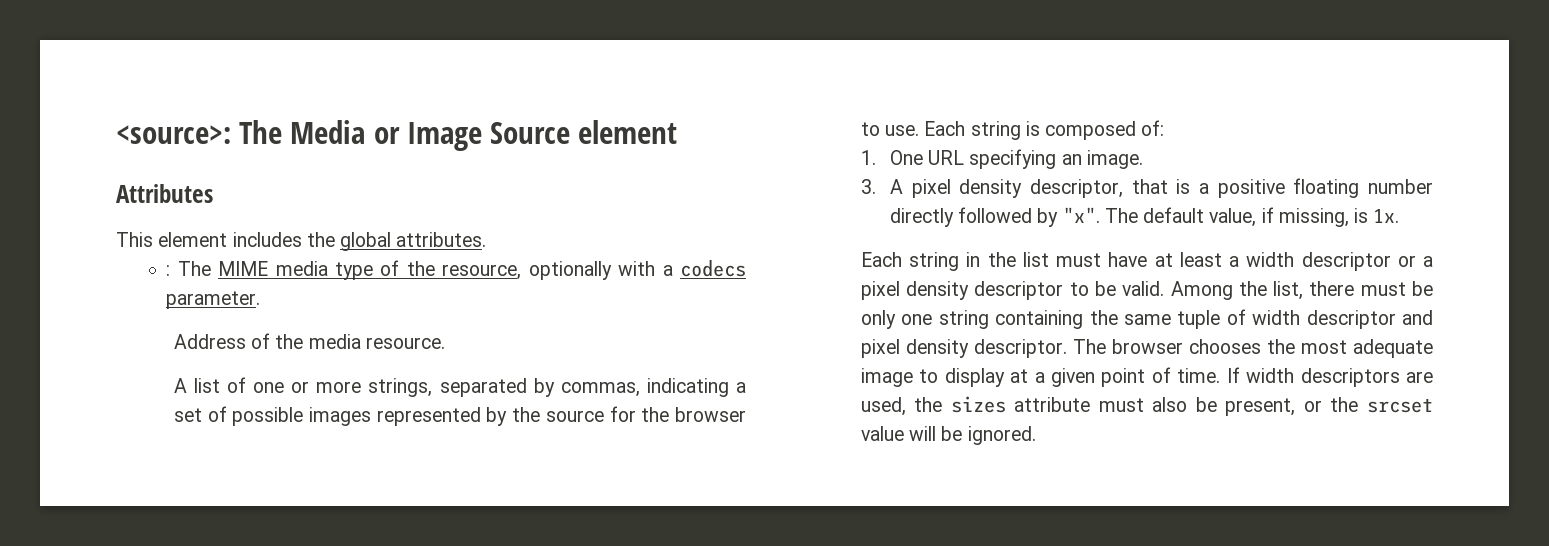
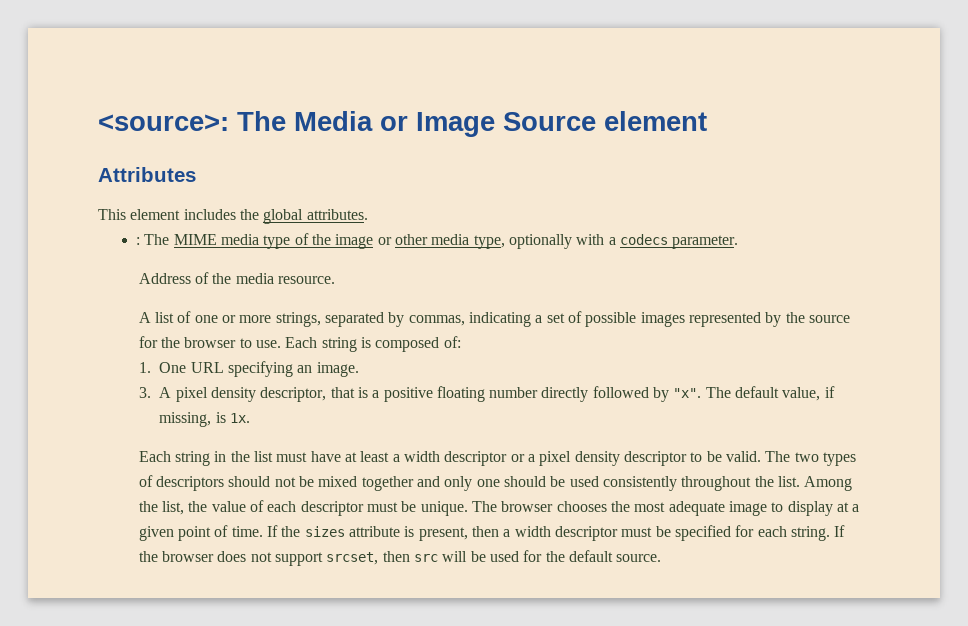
- : The MIME media type of the resource, optionally with a codecs parameter.
+ : The MIME media type of the image or other media type, optionally with a codecs parameter.
- Among the list, there must be only one string containing the same tuple of width descriptor and pixel density descriptor.
+ The two types of descriptors should not be mixed together and only one should be used consistently throughout the list. Among the list, the value of each descriptor must be unique.
- If width descriptors are used, the sizes attribute must also be present, or the srcset value will be ignored.
+ If the sizes attribute is present, then a width descriptor must be specified for each string. If the browser does not support srcset, then src will be used for the default source.

